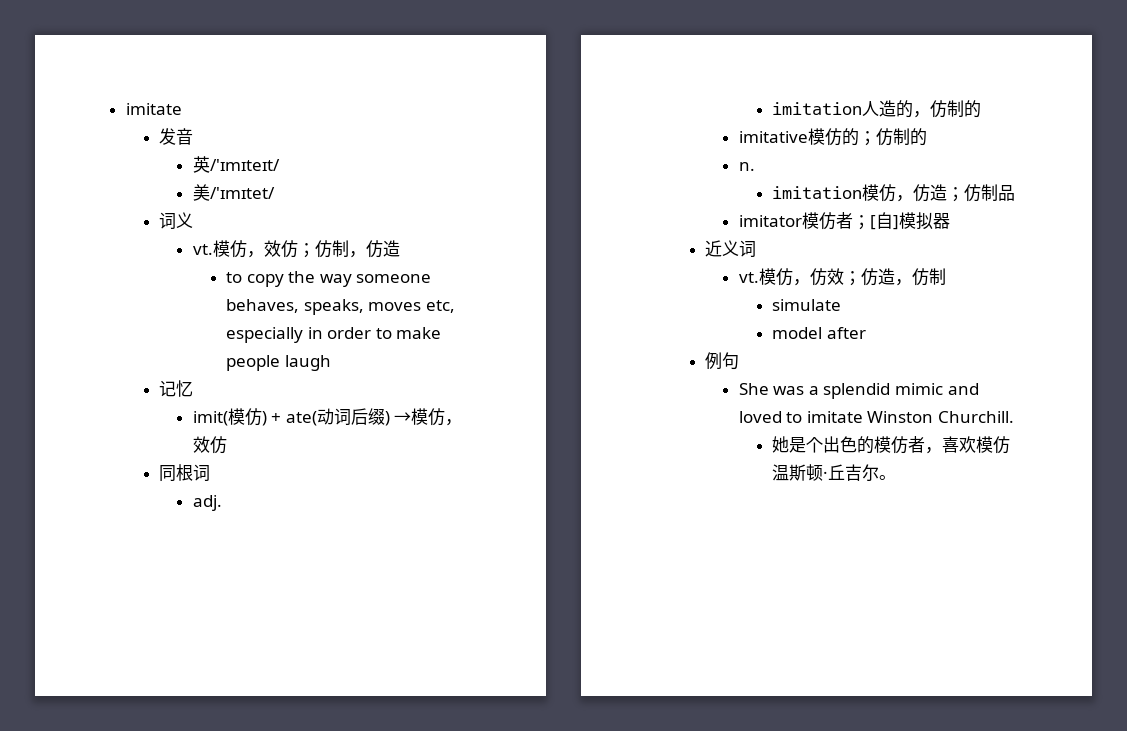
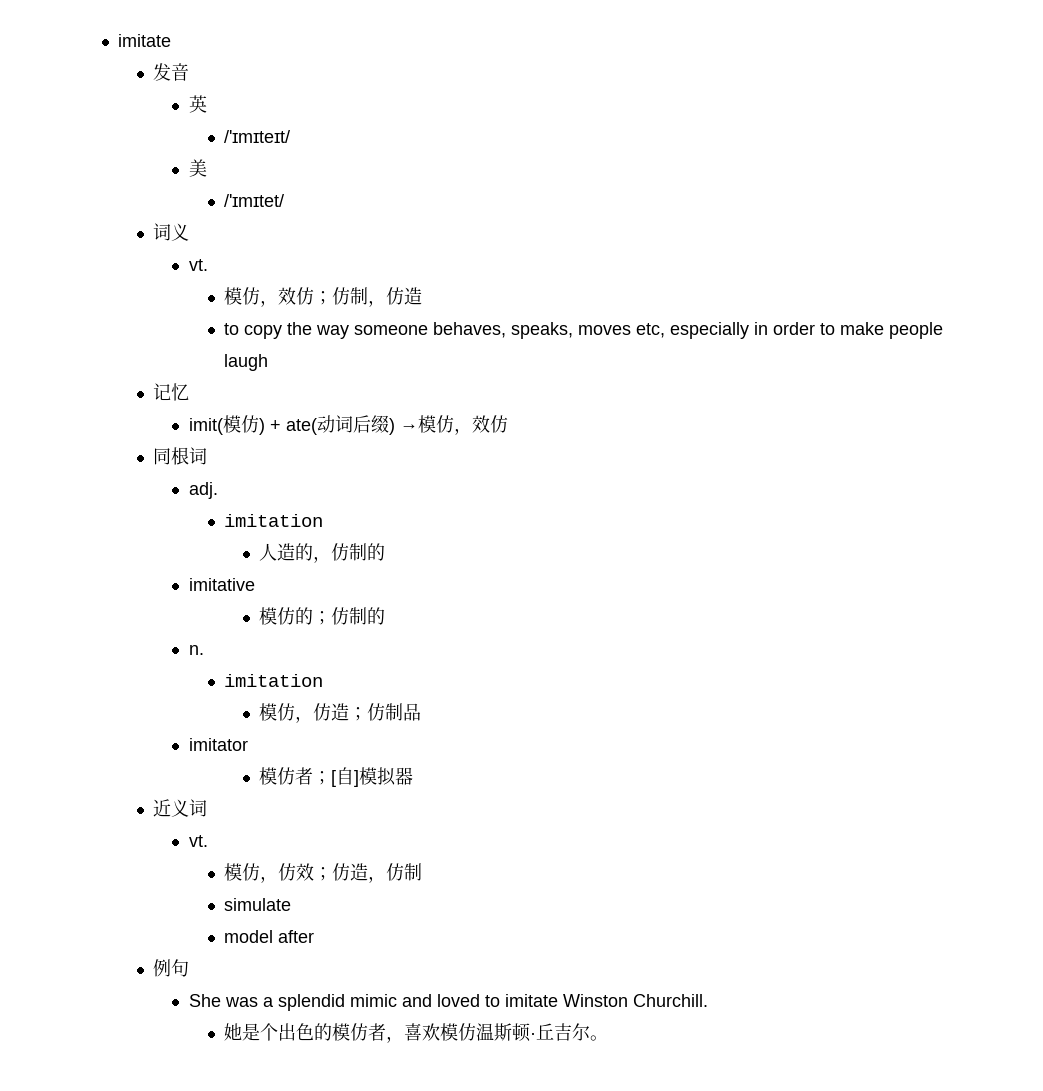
- 英/'ɪmɪteɪt/
+ 英
+ /'ɪmɪteɪt/
- 美/'ɪmɪtet/
+ 美
+ /'ɪmɪtet/
  词义
- vt.模仿，效仿；仿制，仿造
+ vt.
+ 模仿，效仿；仿制，仿造
  adj.
- imitation人造的，仿制的
+ imitation
+ 人造的，仿制的
- imitative模仿的；仿制的
+ imitative
+ 模仿的；仿制的
  n.
- imitation模仿，仿造；仿制品
+ imitation
+ 模仿，仿造；仿制品
- imitator模仿者；[自]模拟器
+ imitator
+ 模仿者；[自]模拟器
  近义词
- vt.模仿，仿效；仿造，仿制
+ vt.
+ 模仿，仿效；仿造，仿制

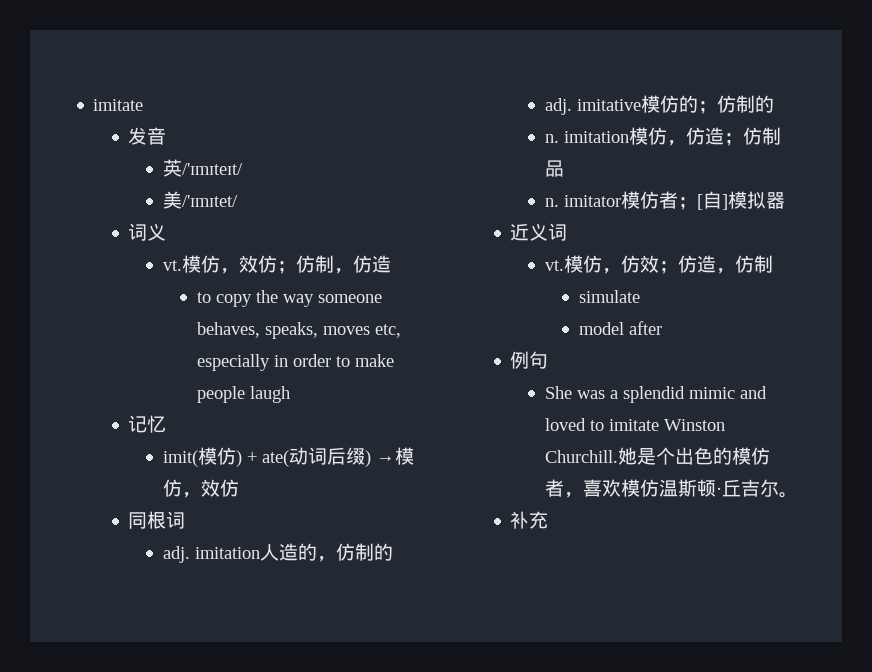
- 英
- /'ɪmɪteɪt/
+ 英/'ɪmɪteɪt/
- 美
- /'ɪmɪtet/
+ 美/'ɪmɪtet/
  词义
- vt.
- 模仿，效仿；仿制，仿造
+ vt.模仿，效仿；仿制，仿造
- adj.
- imitation
- 人造的，仿制的
+ adj. imitation人造的，仿制的
- imitative
- 模仿的；仿制的
+ adj. imitative模仿的；仿制的
- n.
- imitation
- 模仿，仿造；仿制品
+ n. imitation模仿，仿造；仿制品
- imitator
- 模仿者；[自]模拟器
+ n. imitator模仿者；[自]模拟器
  近义词
- vt.
- 模仿，仿效；仿造，仿制
+ vt.模仿，仿效；仿造，仿制
- She was a splendid mimic and loved to imitate Winston Churchill.
- 她是个出色的模仿者，喜欢模仿温斯顿·丘吉尔。
+ She was a splendid mimic and loved to imitate Winston Churchill.她是个出色的模仿者，喜欢模仿温斯顿·丘吉尔。
+ 补充

